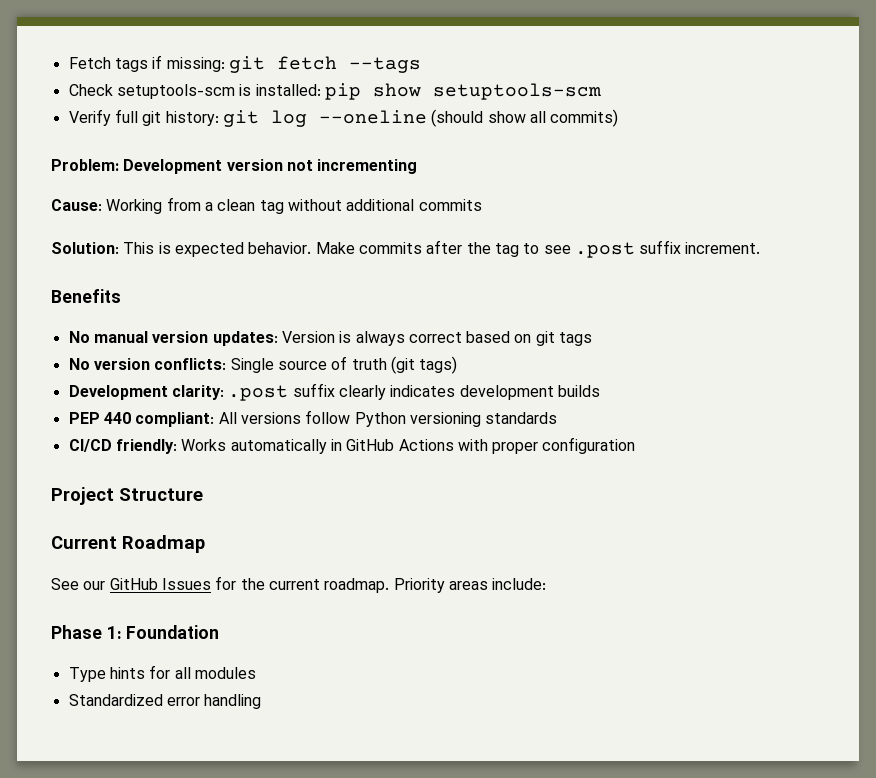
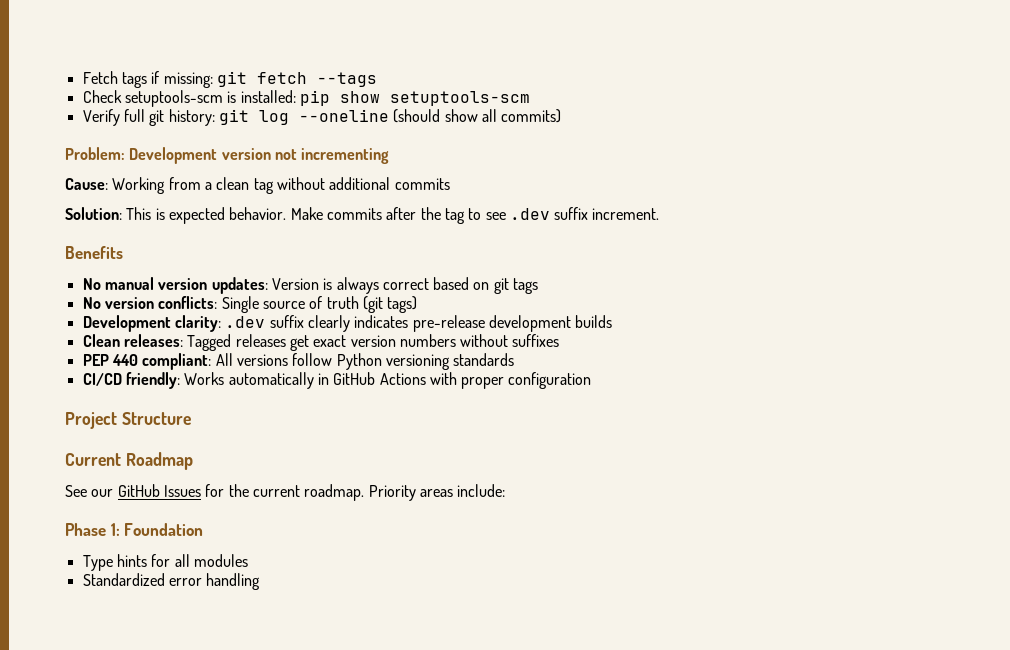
- Make commits after the tag to see .post suffix increment.
+ Make commits after the tag to see .dev suffix increment.
- Development clarity: .post suffix clearly indicates development builds
+ Development clarity: .dev suffix clearly indicates pre-release development builds
+ Clean releases: Tagged releases get exact version numbers without suffixes

